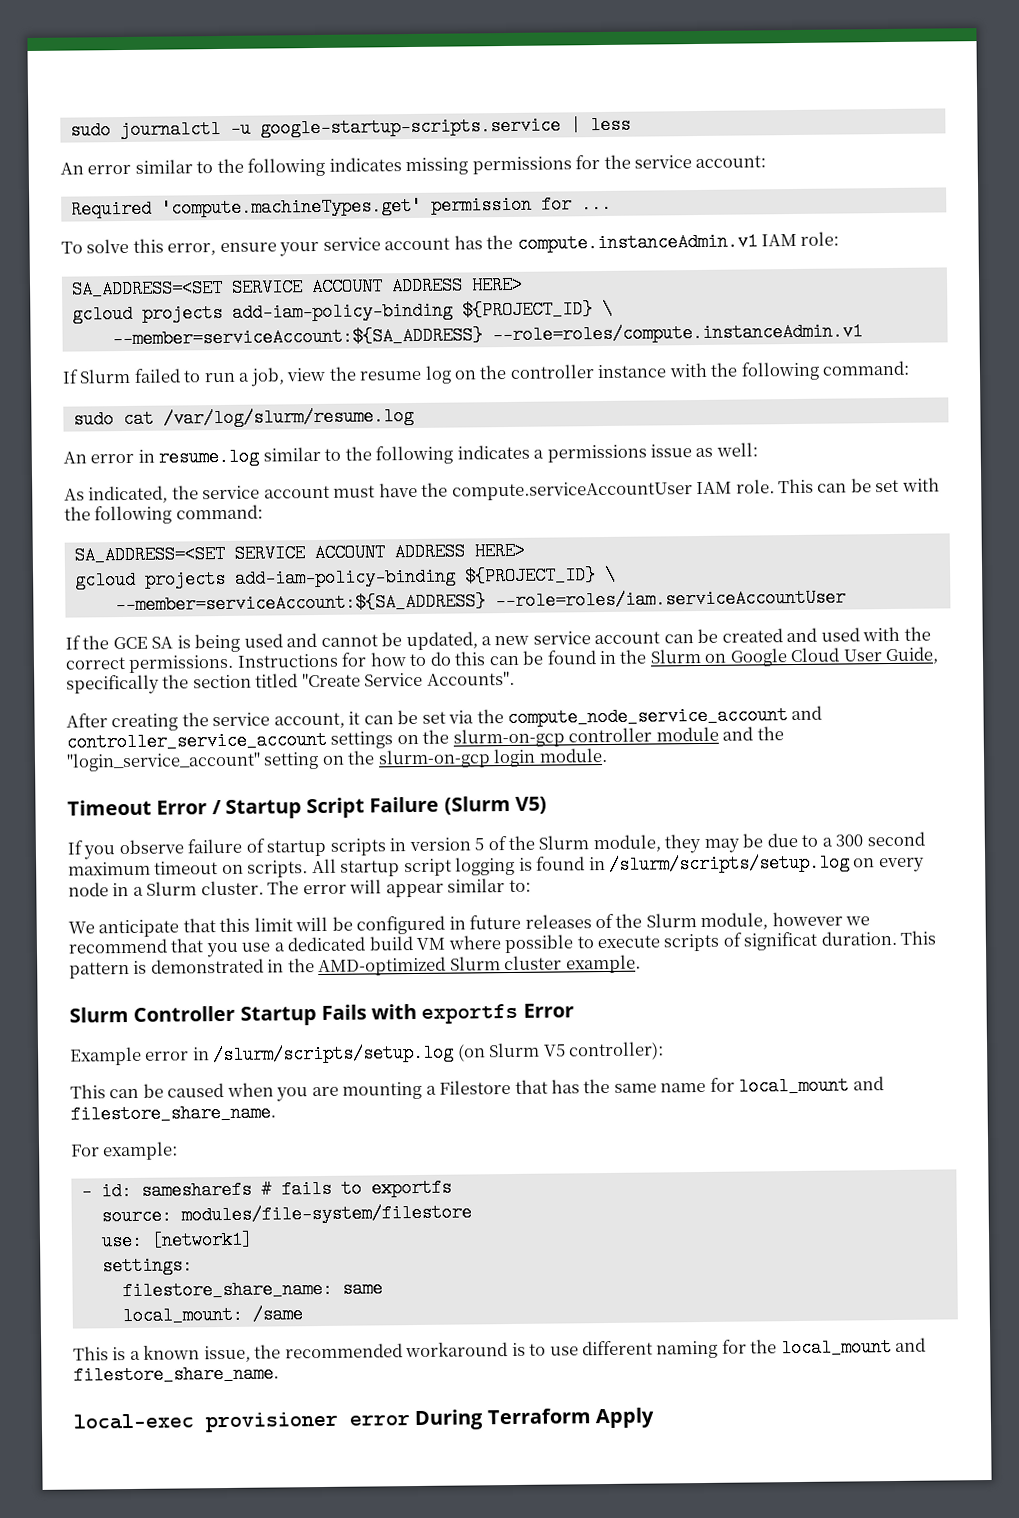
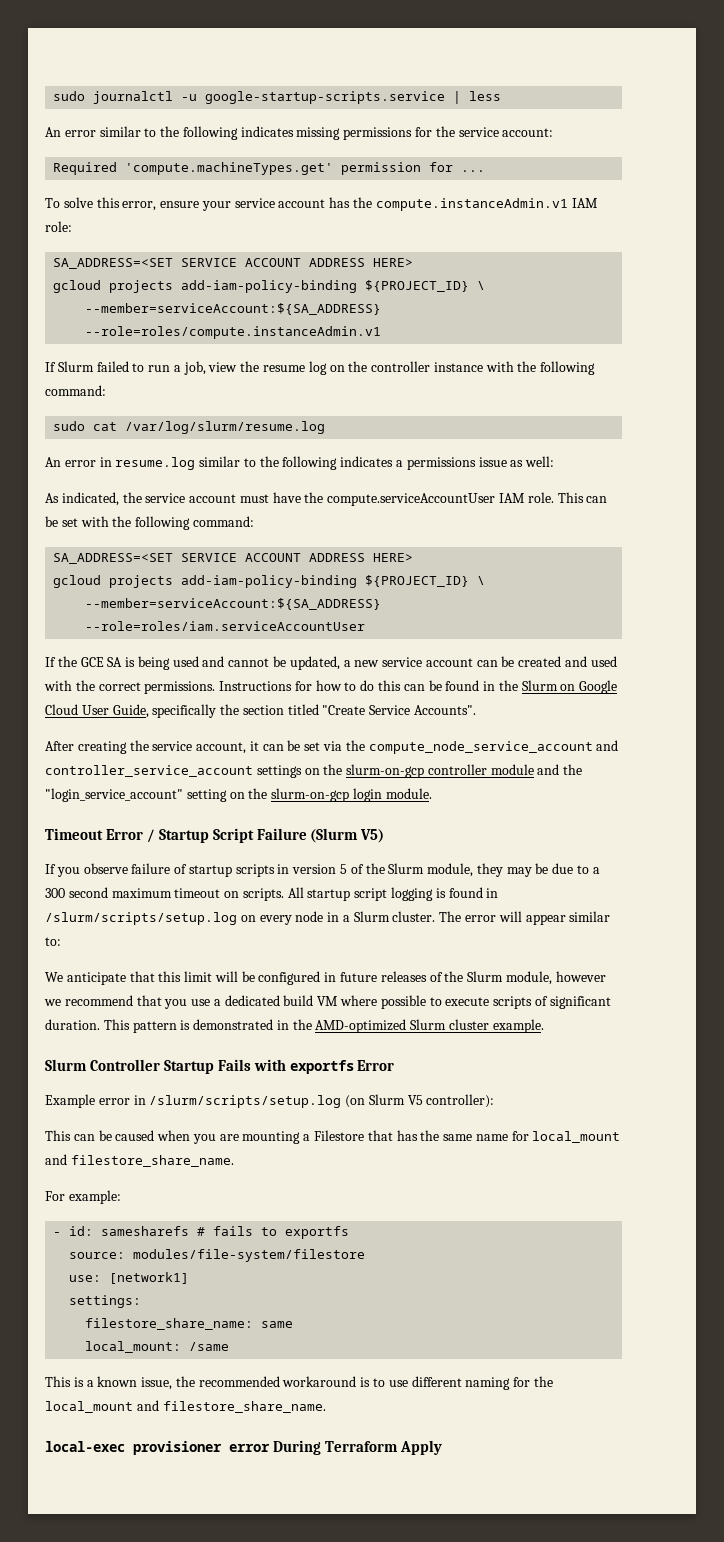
- We anticipate that this limit will be configured in future releases of the Slurm module, however we recommend that you use a dedicated build VM where possible to execute scripts of significat duration.
+ We anticipate that this limit will be configured in future releases of the Slurm module, however we recommend that you use a dedicated build VM where possible to execute scripts of significant duration.

